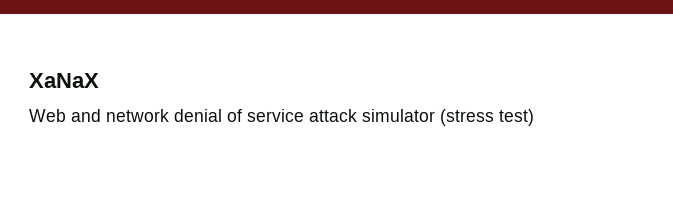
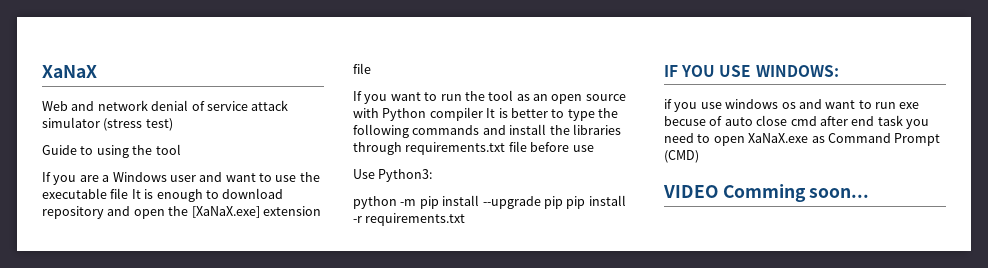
+ Guide to using the tool
+ If you are a Windows user and want to use the executable file It is enough to download repository and open the [XaNaX.exe] extension file
+ If you want to run the tool as an open source with Python compiler It is better to type the following commands and install the libraries through requirements.txt file before use
+ Use Python3:
+ python -m pip install --upgrade pip pip install -r requirements.txt
+ IF YOU USE WINDOWS:
+ if you use windows os and want to run exe becuse of auto close cmd after end task you need to open XaNaX.exe as Command Prompt (CMD)
+ VIDEO Comming soon...

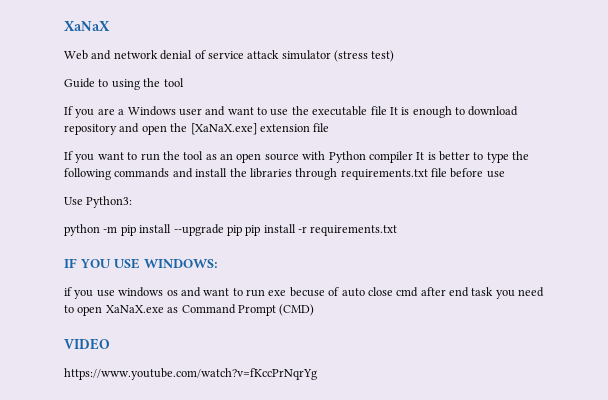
- VIDEO Comming soon...
+ VIDEO
+ https://www.youtube.com/watch?v=fKccPrNqrYg

